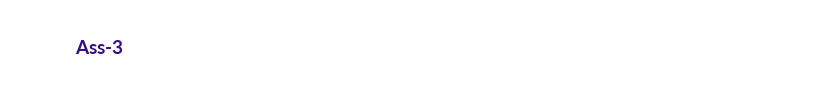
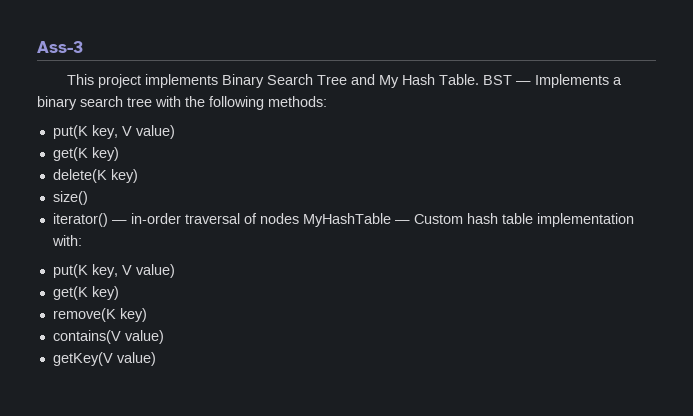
+ This project implements Binary Search Tree and My Hash Table. BST — Implements a binary search tree with the following methods:
+ put(K key, V value)
+ get(K key)
+ delete(K key)
+ size()
+ iterator() — in-order traversal of nodes MyHashTable — Custom hash table implementation with:
+ put(K key, V value)
+ get(K key)
+ remove(K key)
+ contains(V value)
+ getKey(V value)

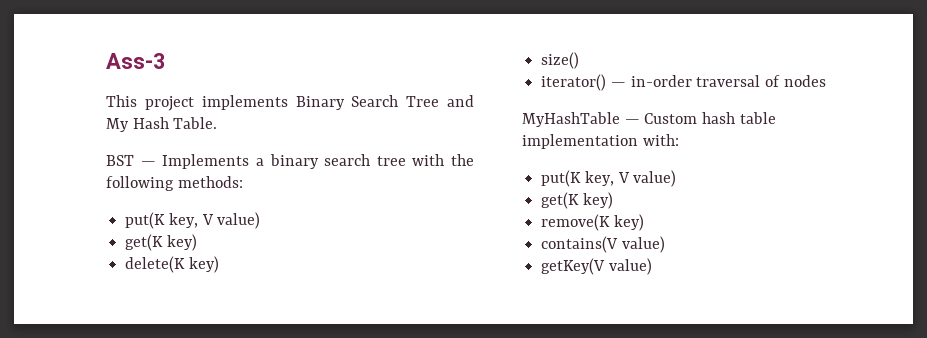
- This project implements Binary Search Tree and My Hash Table. BST — Implements a binary search tree with the following methods:
+ This project implements Binary Search Tree and My Hash Table.
+ BST — Implements a binary search tree with the following methods:
- iterator() — in-order traversal of nodes MyHashTable — Custom hash table implementation with:
+ iterator() — in-order traversal of nodes
+ MyHashTable — Custom hash table implementation with:

